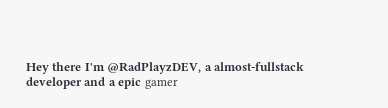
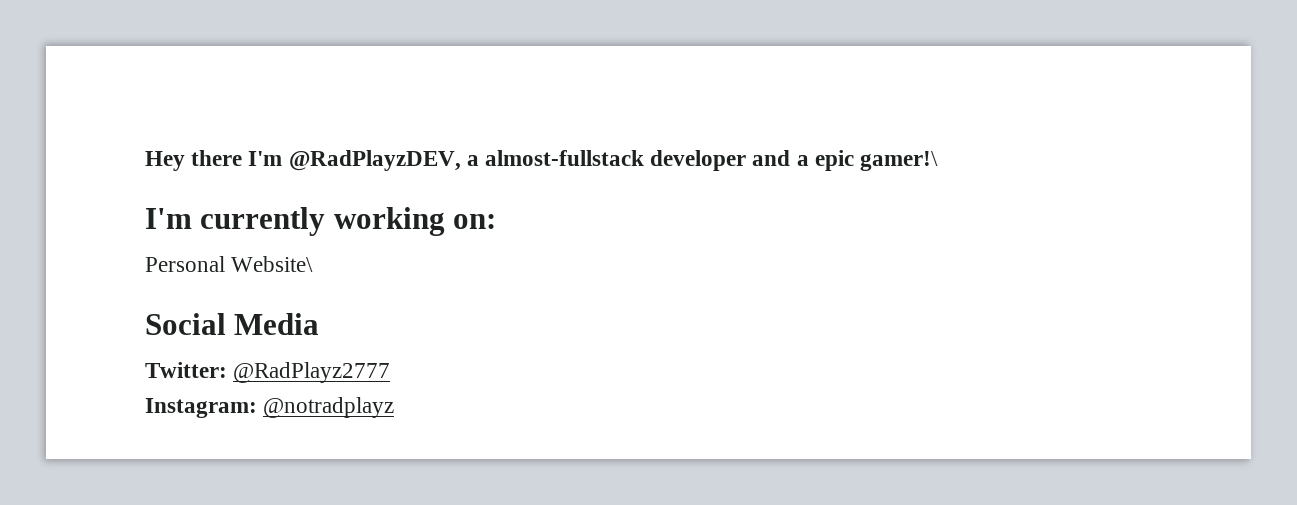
- Hey there I'm @RadPlayzDEV, a almost-fullstack developer and a epic gamer
+ Hey there I'm @RadPlayzDEV, a almost-fullstack developer and a epic gamer!\
+ I'm currently working on:
+ Personal Website\
+ Social Media
+ Twitter: @RadPlayz2777
+ Instagram: @notradplayz

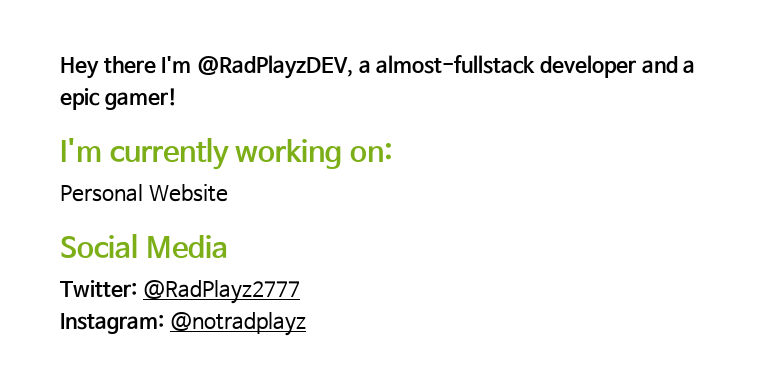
- Hey there I'm @RadPlayzDEV, a almost-fullstack developer and a epic gamer!\
+ Hey there I'm @RadPlayzDEV, a almost-fullstack developer and a epic gamer!
- Personal Website\
+ Personal Website

